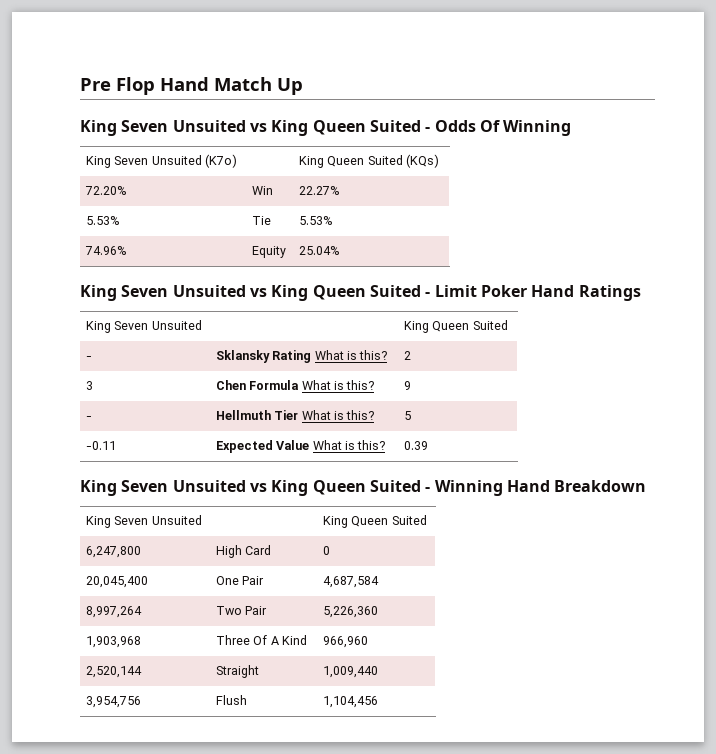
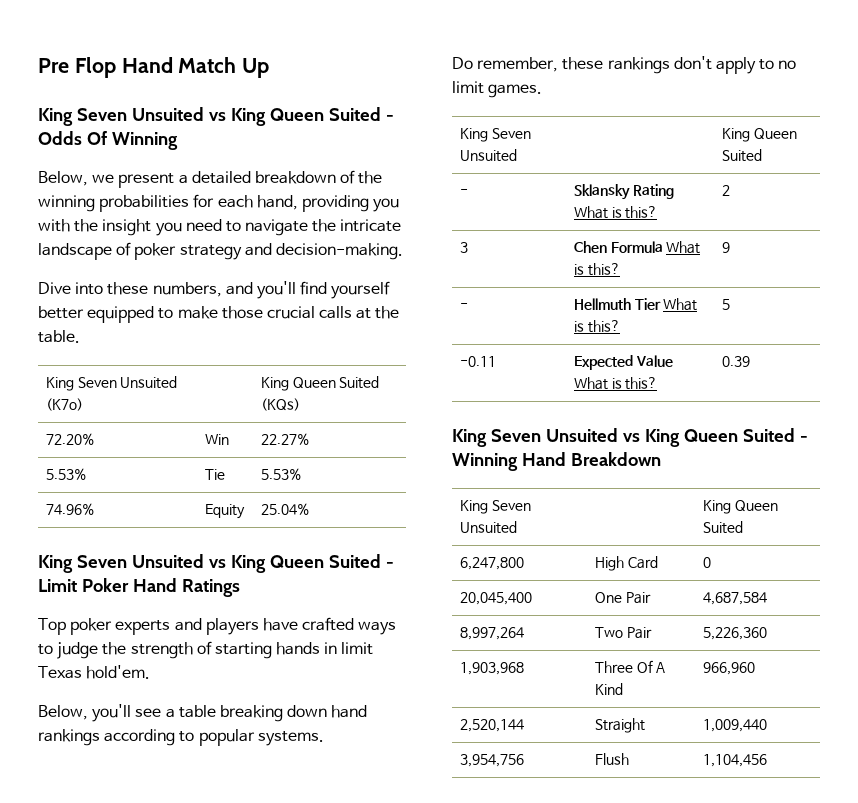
+ Below, we present a detailed breakdown of the winning probabilities for each hand, providing you with the insight you need to navigate the intricate landscape of poker strategy and decision-making.
+ Dive into these numbers, and you'll find yourself better equipped to make those crucial calls at the table.
+ Top poker experts and players have crafted ways to judge the strength of starting hands in limit Texas hold'em.
+ Below, you'll see a table breaking down hand rankings according to popular systems.
+ Do remember, these rankings don't apply to no limit games.

